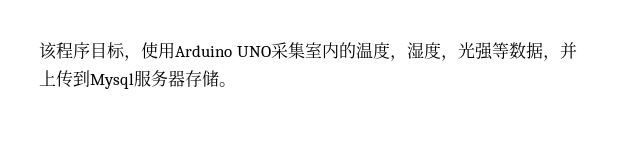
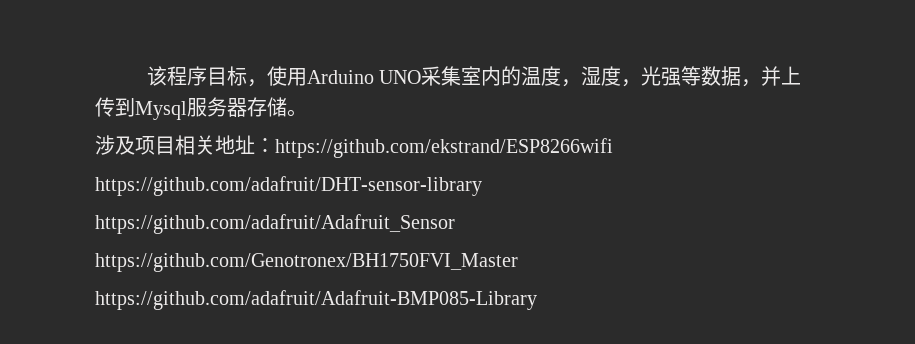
+ 涉及项目相关地址：https://github.com/ekstrand/ESP8266wifi
+ https://github.com/adafruit/DHT-sensor-library
+ https://github.com/adafruit/Adafruit_Sensor
+ https://github.com/Genotronex/BH1750FVI_Master
+ https://github.com/adafruit/Adafruit-BMP085-Library

